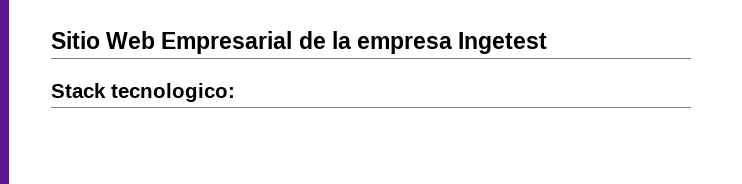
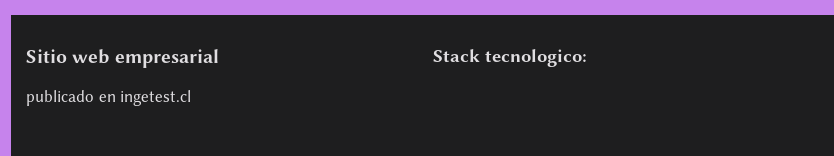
- Sitio Web Empresarial de la empresa Ingetest
+ Sitio web empresarial
+ publicado en ingetest.cl

